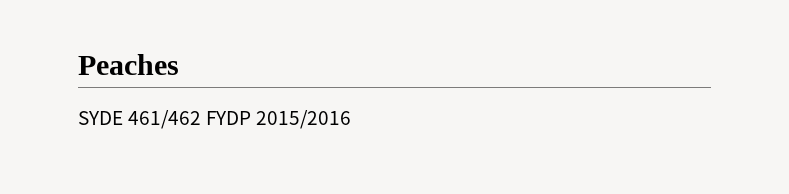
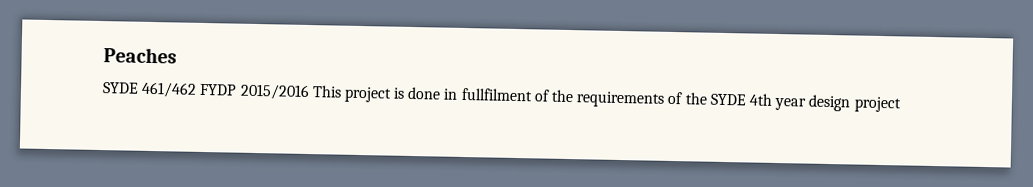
- SYDE 461/462 FYDP 2015/2016
+ SYDE 461/462 FYDP 2015/2016 This project is done in fullfilment of the requirements of the SYDE 4th year design project

